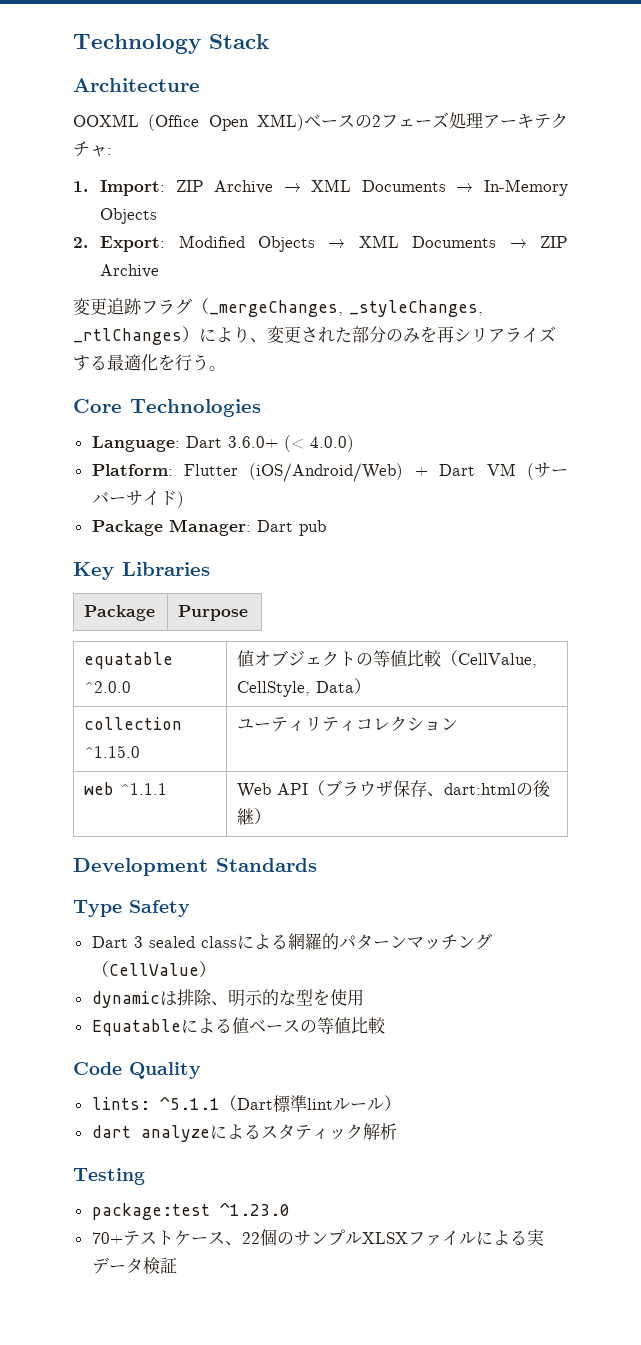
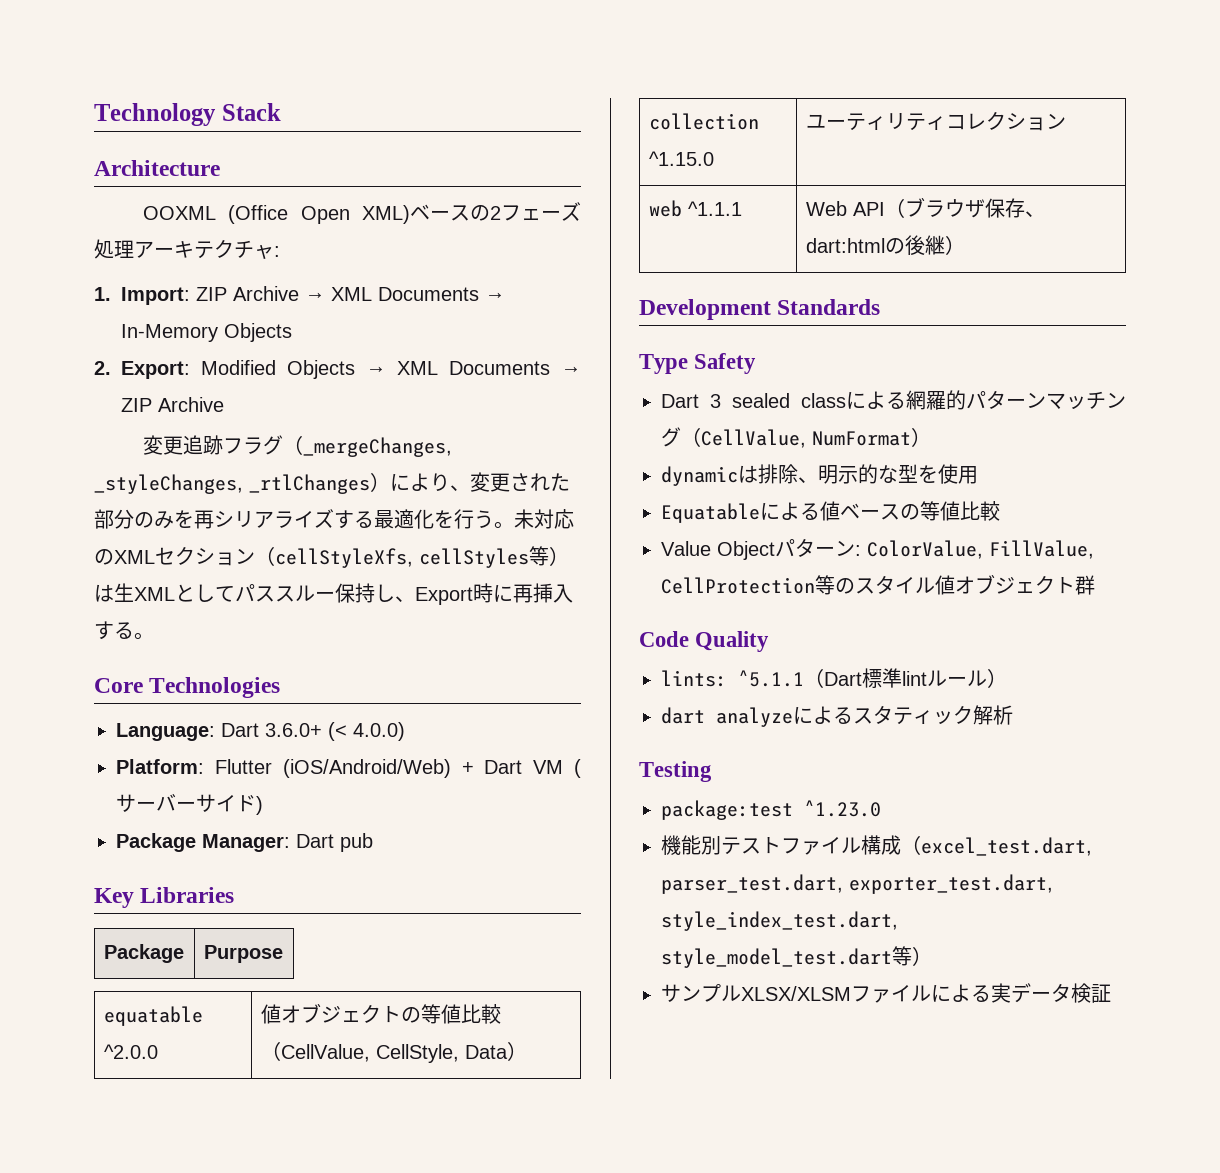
+ 未対応のXMLセクション（cellStyleXfs, cellStyles等）は生XMLとしてパススルー保持し、Export時に再挿入する。
- Dart 3 sealed classによる網羅的パターンマッチング（CellValue）
+ Dart 3 sealed classによる網羅的パターンマッチング（CellValue, NumFormat）
+ Value Objectパターン: ColorValue, FillValue, CellProtection等のスタイル値オブジェクト群
- 70+テストケース、22個のサンプルXLSXファイルによる実データ検証
+ 機能別テストファイル構成（excel_test.dart, parser_test.dart, exporter_test.dart, style_index_test.dart, style_model_test.dart等）
+ サンプルXLSX/XLSMファイルによる実データ検証

